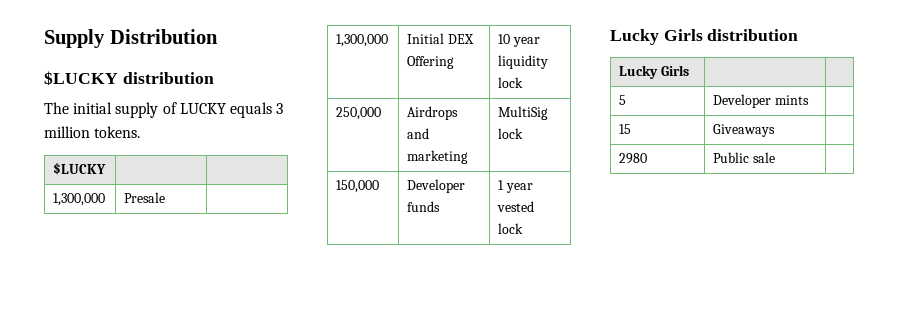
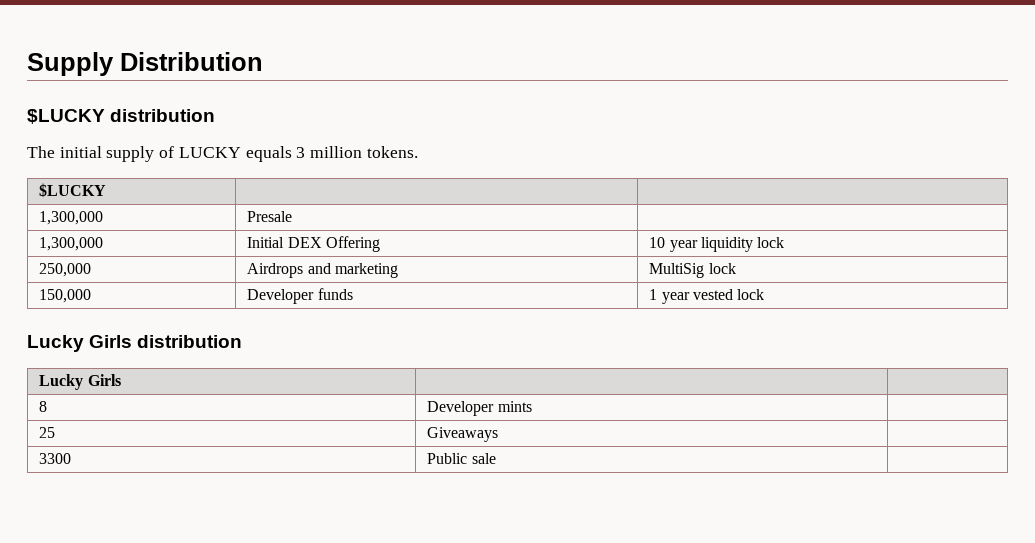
- 5 | Developer mints |
+ 8 | Developer mints |
- 15 | Giveaways |
+ 25 | Giveaways |
- 2980 | Public sale |
+ 3300 | Public sale |

